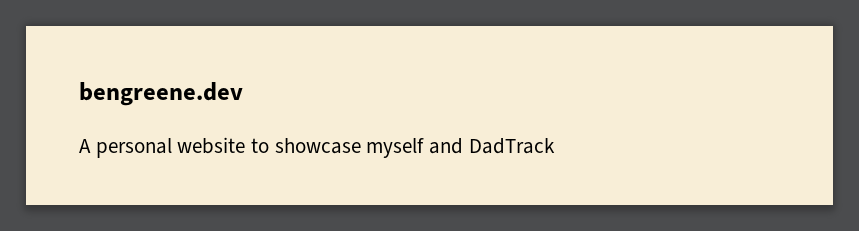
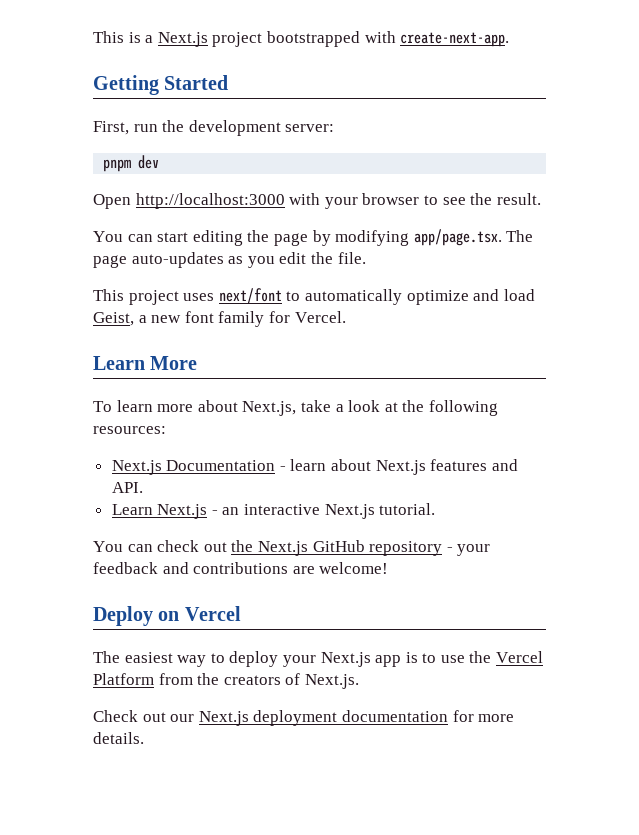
- bengreene.dev
- A personal website to showcase myself and DadTrack
+ This is a Next.js project bootstrapped with create-next-app.
+ Getting Started
+ First, run the development server:
+ pnpm dev
+ Open http://localhost:3000 with your browser to see the result.
+ You can start editing the page by modifying app/page.tsx. The page auto-updates as you edit the file.
+ This project uses next/font to automatically optimize and load Geist, a new font family for Vercel.
+ Learn More
+ To learn more about Next.js, take a look at the following resources:
+ Next.js Documentation - learn about Next.js features and API.
+ Learn Next.js - an interactive Next.js tutorial.
+ You can check out the Next.js GitHub repository - your feedback and contributions are welcome!
+ Deploy on Vercel
+ The easiest way to deploy your Next.js app is to use the Vercel Platform from the creators of Next.js.
+ Check out our Next.js deployment documentation for more details.

